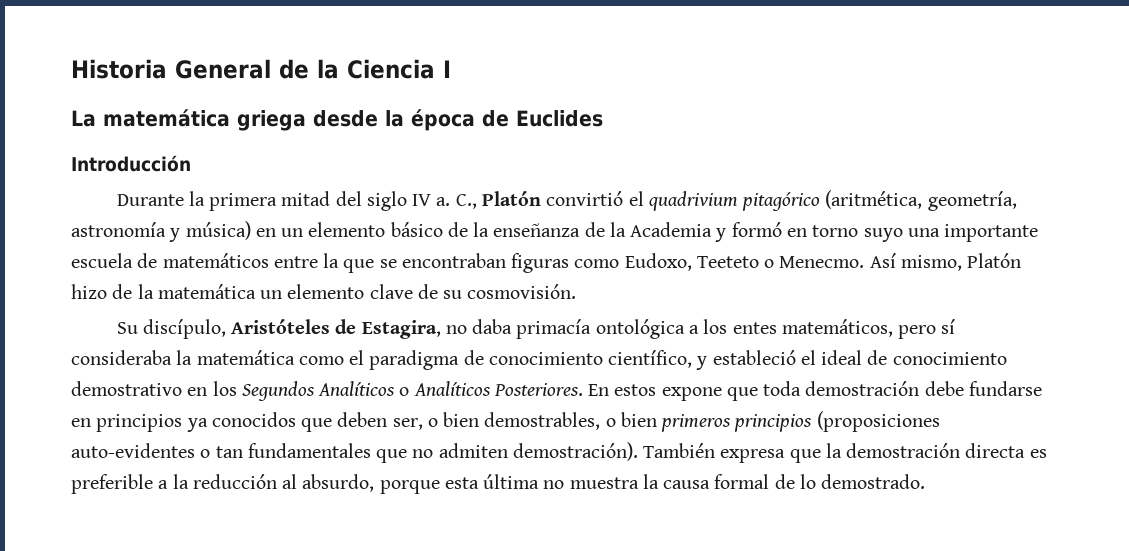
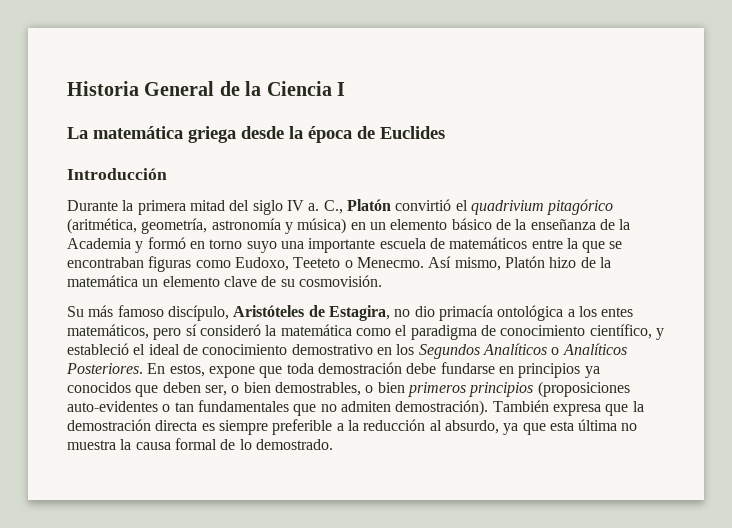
- Su discípulo, Aristóteles de Estagira, no daba primacía ontológica a los entes matemáticos, pero sí consideraba la matemática como el paradigma de conocimiento científico, y estableció el ideal de conocimiento demostrativo en los Segundos Analíticos o Analíticos Posteriores.
+ Su más famoso discípulo, Aristóteles de Estagira, no dio primacía ontológica a los entes matemáticos, pero sí consideró la matemática como el paradigma de conocimiento científico, y estableció el ideal de conocimiento demostrativo en los Segundos Analíticos o Analíticos Posteriores.
- En estos expone que toda demostración debe fundarse en principios ya conocidos que deben ser, o bien demostrables, o bien primeros principios (proposiciones auto-evidentes o tan fundamentales que no admiten demostración).
+ En estos, expone que toda demostración debe fundarse en principios ya conocidos que deben ser, o bien demostrables, o bien primeros principios (proposiciones auto-evidentes o tan fundamentales que no admiten demostración).
- También expresa que la demostración directa es preferible a la reducción al absurdo, porque esta última no muestra la causa formal de lo demostrado.
+ También expresa que la demostración directa es siempre preferible a la reducción al absurdo, ya que esta última no muestra la causa formal de lo demostrado.

